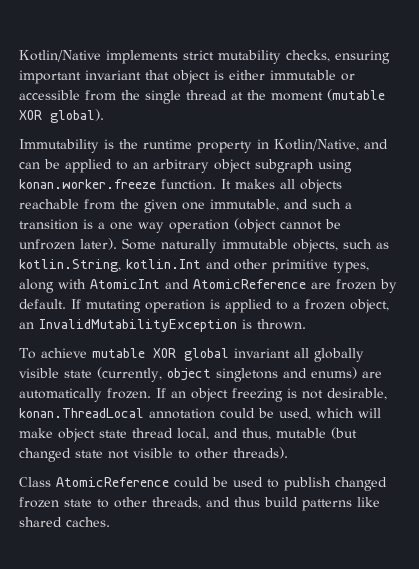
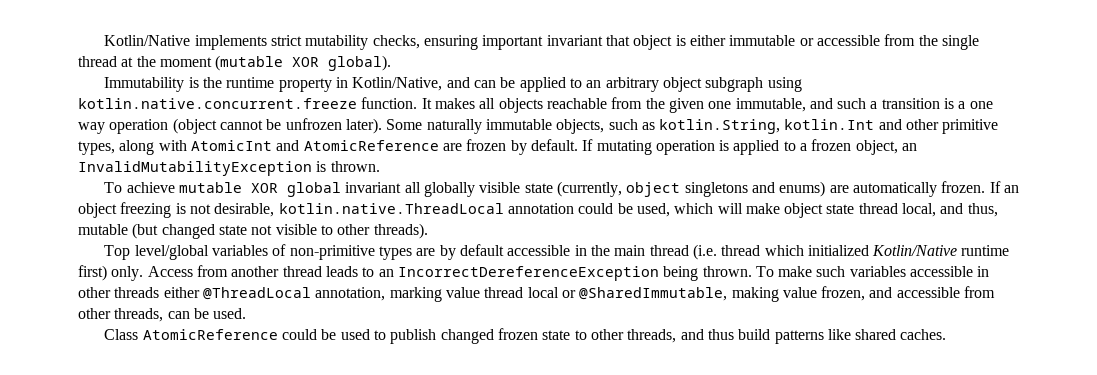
- Immutability is the runtime property in Kotlin/Native, and can be applied to an arbitrary object subgraph using konan.worker.freeze function.
+ Immutability is the runtime property in Kotlin/Native, and can be applied to an arbitrary object subgraph using kotlin.native.concurrent.freeze function.
- If an object freezing is not desirable, konan.ThreadLocal annotation could be used, which will make object state thread local, and thus, mutable (but changed state not visible to other threads).
+ If an object freezing is not desirable, kotlin.native.ThreadLocal annotation could be used, which will make object state thread local, and thus, mutable (but changed state not visible to other threads).
+ Top level/global variables of non-primitive types are by default accessible in the main thread (i.e. thread which initialized Kotlin/Native runtime first) only. Access from another thread leads to an IncorrectDereferenceException being thrown. To make such variables accessible in other threads either @ThreadLocal annotation, marking value thread local or @SharedImmutable, making value frozen, and accessible from other threads, can be used.

